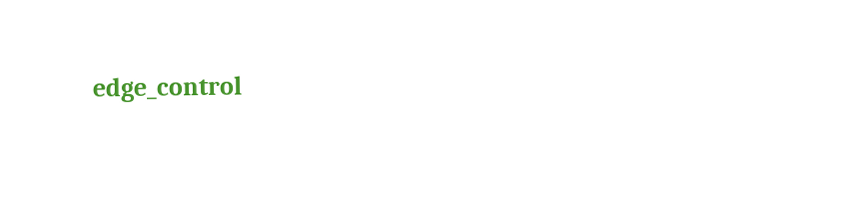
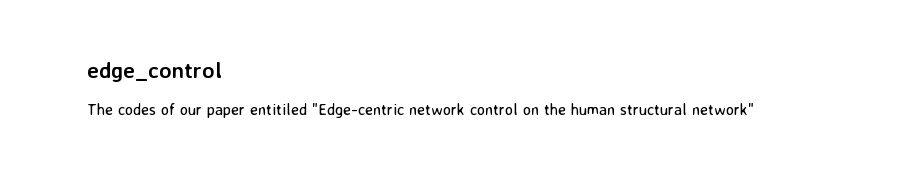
+ The codes of our paper entitiled "Edge-centric network control on the human structural network"

